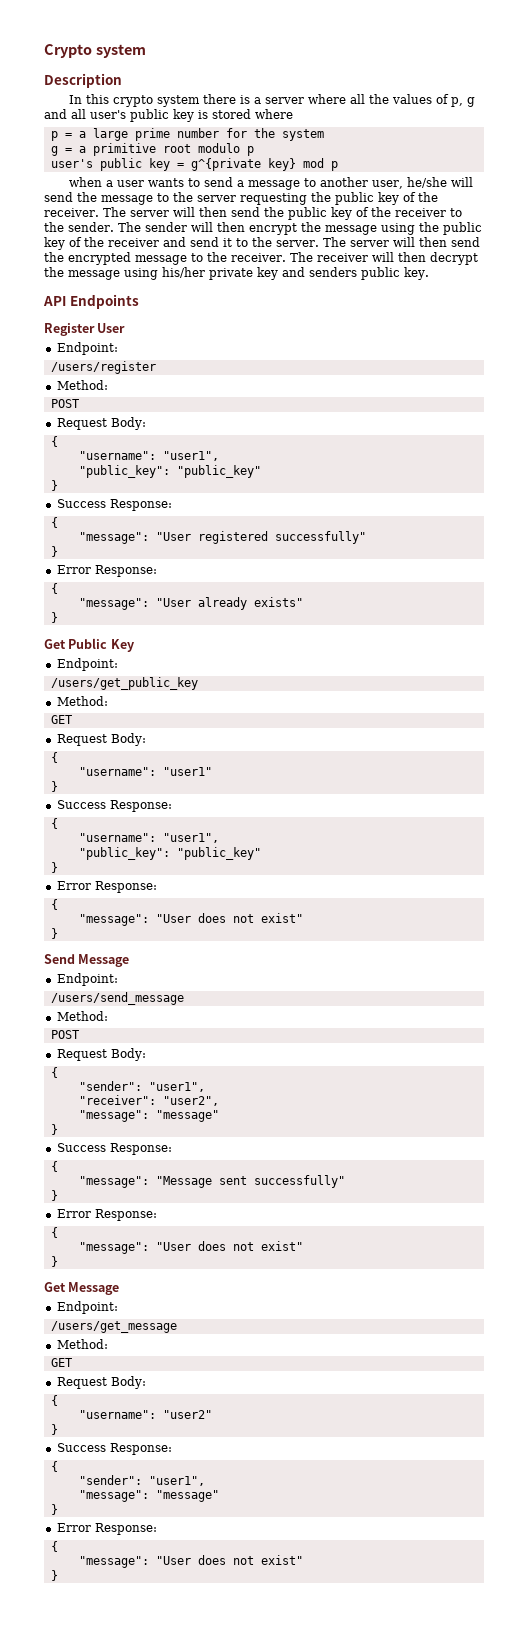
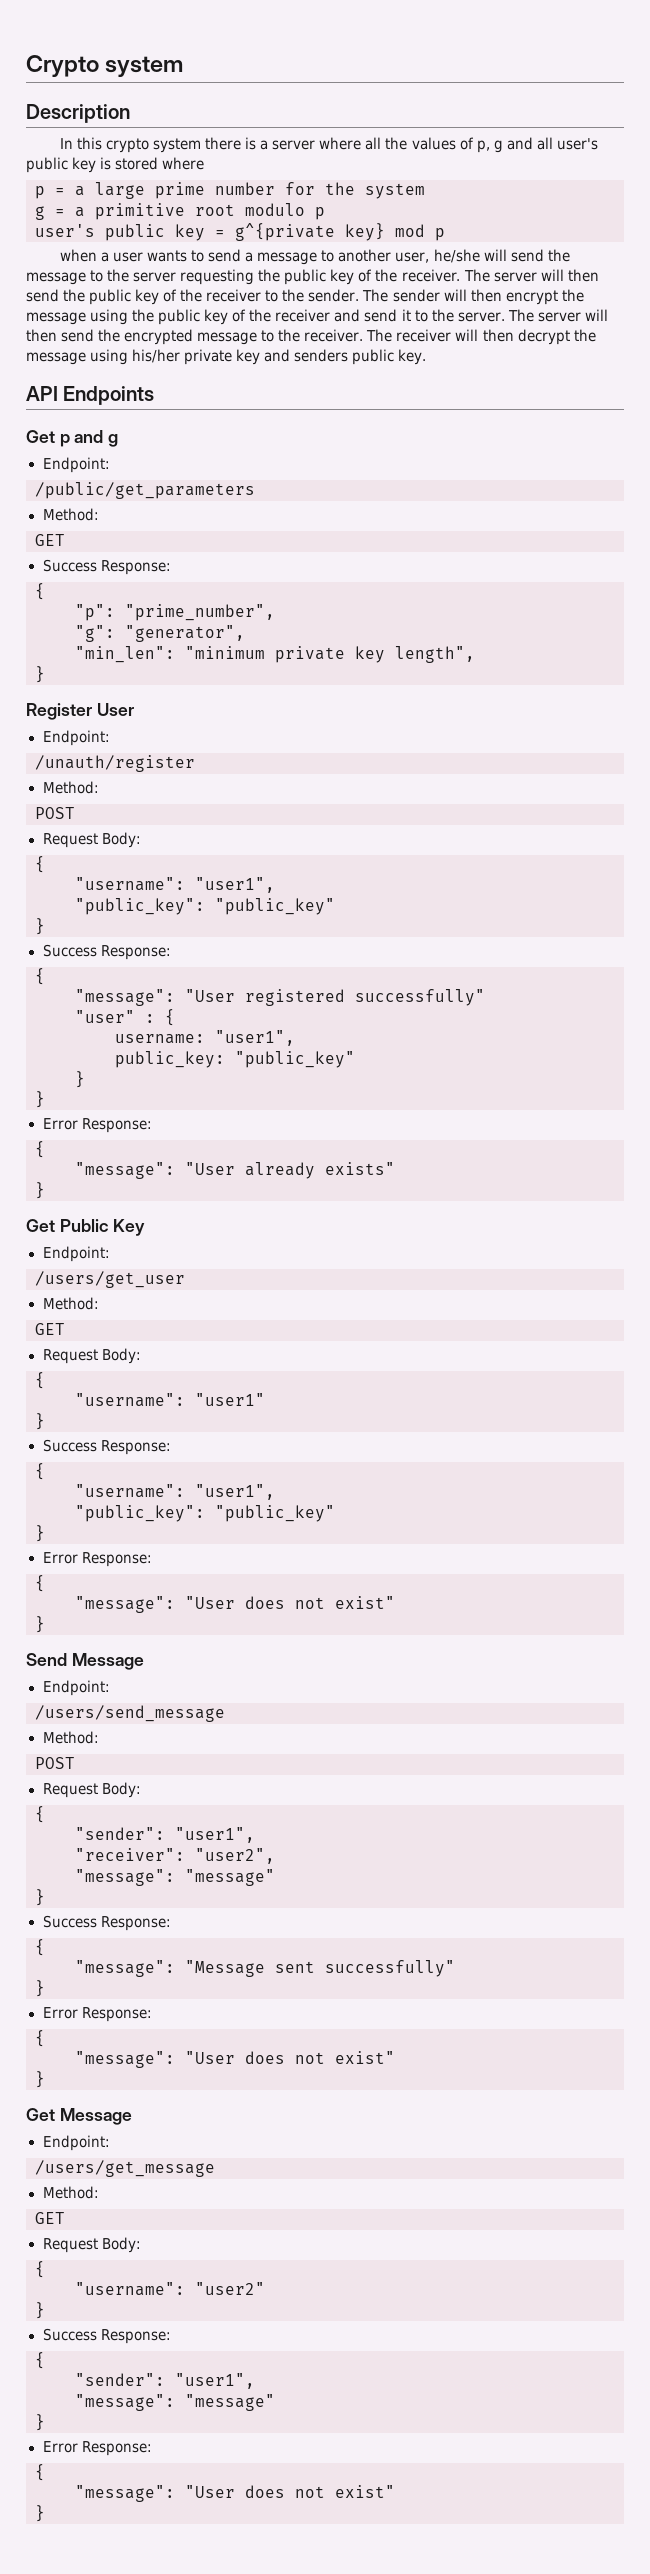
+ Get p and g
+ Endpoint:
+ /public/get_parameters
+ Method:
+ GET
+ Success Response:
+ {
+ "p": "prime_number",
+ "g": "generator",
+ "min_len": "minimum private key length",
+ }
- /users/register
+ /unauth/register
+ "user" : {
+ username: "user1",
+ public_key: "public_key"
+ }
- /users/get_public_key
+ /users/get_user

